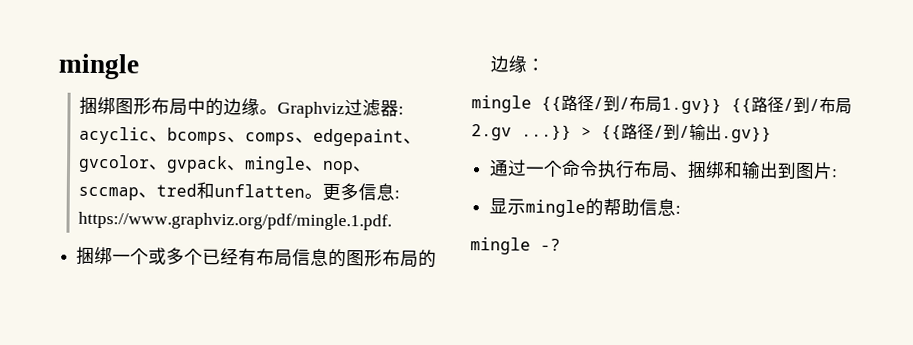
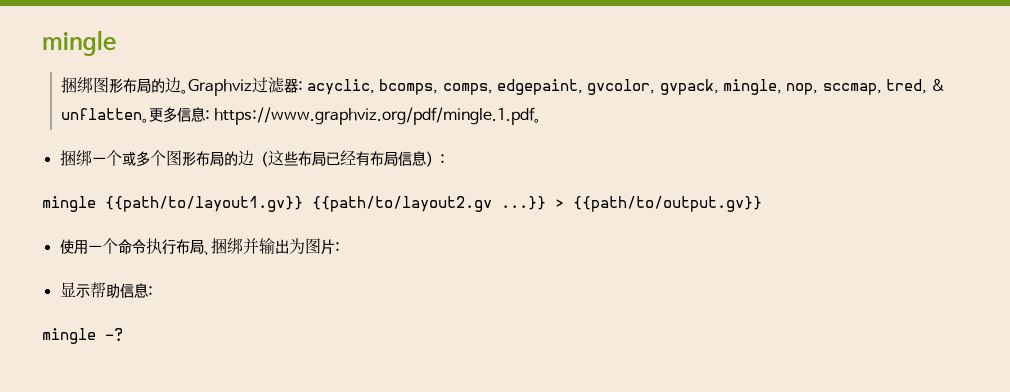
- 捆绑图形布局中的边缘。
+ 捆绑图形布局的边。
- Graphviz过滤器: acyclic、bcomps、comps、edgepaint、gvcolor、gvpack、mingle、nop、sccmap、tred和unflatten。
+ Graphviz过滤器: acyclic, bcomps, comps, edgepaint, gvcolor, gvpack, mingle, nop, sccmap, tred, & unflatten。
- 更多信息: https://www.graphviz.org/pdf/mingle.1.pdf.
+ 更多信息: https://www.graphviz.org/pdf/mingle.1.pdf。
- 捆绑一个或多个已经有布局信息的图形布局的边缘：
- mingle {{路径/到/布局1.gv}} {{路径/到/布局2.gv ...}} > {{路径/到/输出.gv}}
- 通过一个命令执行布局、捆绑和输出到图片:
+ 捆绑一个或多个图形布局的边（这些布局已经有布局信息）:
+ mingle {{path/to/layout1.gv}} {{path/to/layout2.gv ...}} > {{path/to/output.gv}}
+ 使用一个命令执行布局、捆绑并输出为图片:
- 显示mingle的帮助信息:
+ 显示帮助信息:

